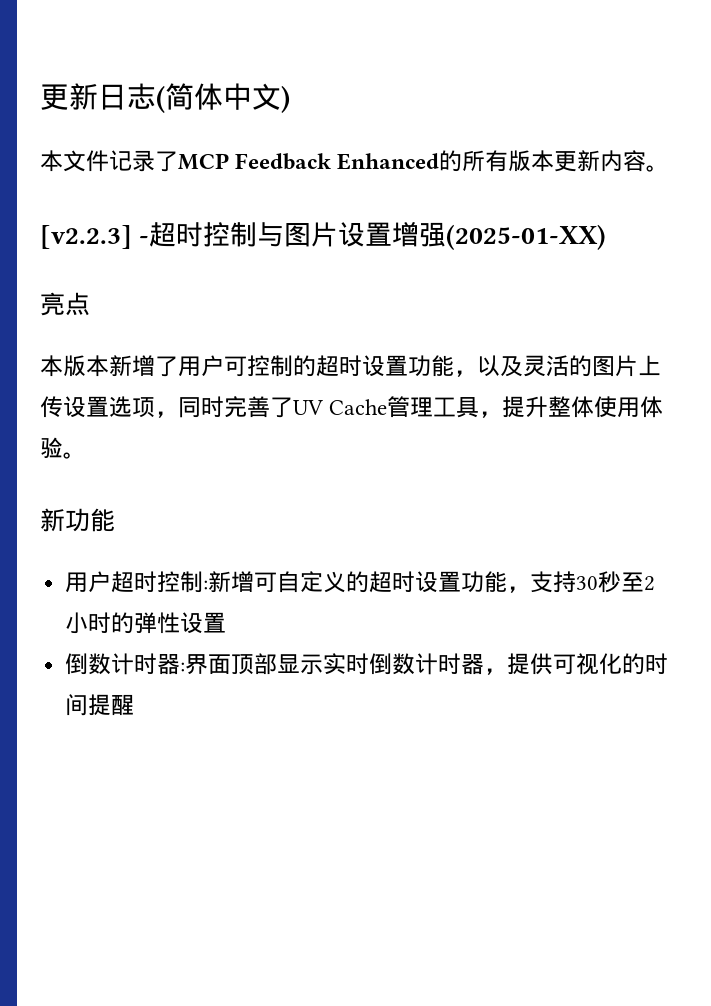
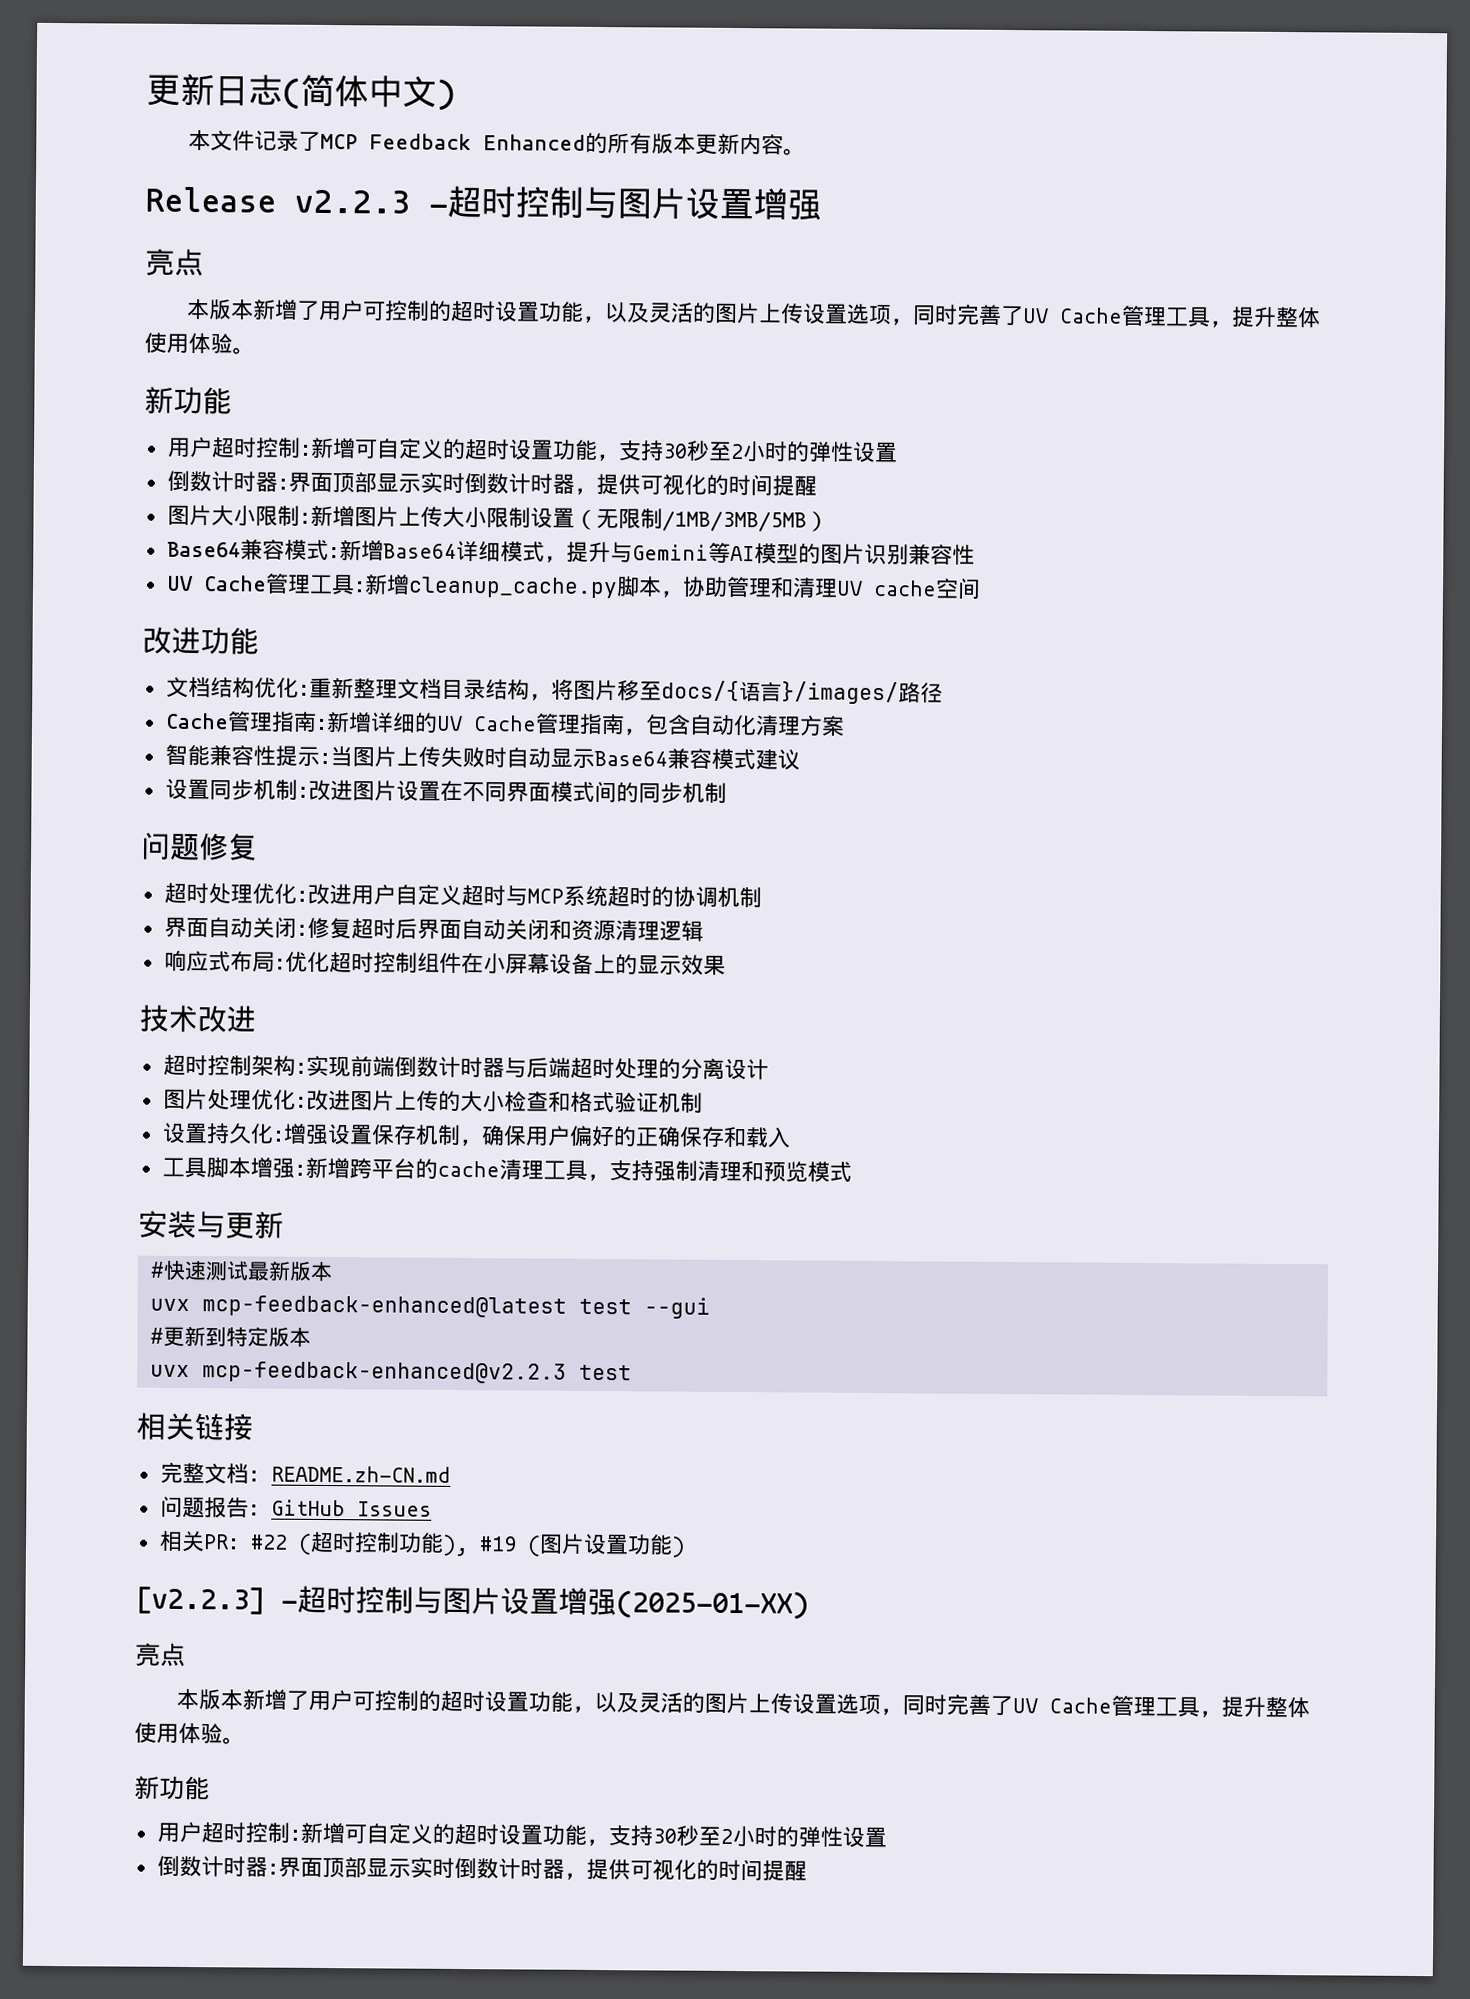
+ Release v2.2.3 -超时控制与图片设置增强
+ 亮点
+ 本版本新增了用户可控制的超时设置功能，以及灵活的图片上传设置选项，同时完善了UV Cache管理工具，提升整体使用体验。
+ 新功能
+ 用户超时控制:新增可自定义的超时设置功能，支持30秒至2小时的弹性设置
+ 倒数计时器:界面顶部显示实时倒数计时器，提供可视化的时间提醒
+ 图片大小限制:新增图片上传大小限制设置（无限制/1MB/3MB/5MB）
+ Base64兼容模式:新增Base64详细模式，提升与Gemini等AI模型的图片识别兼容性
+ UV Cache管理工具:新增cleanup_cache.py脚本，协助管理和清理UV cache空间
+ 改进功能
+ 文档结构优化:重新整理文档目录结构，将图片移至docs/{语言}/images/路径
+ Cache管理指南:新增详细的UV Cache管理指南，包含自动化清理方案
+ 智能兼容性提示:当图片上传失败时自动显示Base64兼容模式建议
+ 设置同步机制:改进图片设置在不同界面模式间的同步机制
+ 问题修复
+ 超时处理优化:改进用户自定义超时与MCP系统超时的协调机制
+ 界面自动关闭:修复超时后界面自动关闭和资源清理逻辑
+ 响应式布局:优化超时控制组件在小屏幕设备上的显示效果
+ 技术改进
+ 超时控制架构:实现前端倒数计时器与后端超时处理的分离设计
+ 图片处理优化:改进图片上传的大小检查和格式验证机制
+ 设置持久化:增强设置保存机制，确保用户偏好的正确保存和载入
+ 工具脚本增强:新增跨平台的cache清理工具，支持强制清理和预览模式
+ 安装与更新
+ #快速测试最新版本
+ uvx mcp-feedback-enhanced@latest test --gui
+ #更新到特定版本
+ uvx mcp-feedback-enhanced@v2.2.3 test
+ 相关链接
+ 完整文档: README.zh-CN.md
+ 问题报告: GitHub Issues
+ 相关PR: #22 (超时控制功能), #19 (图片设置功能)

